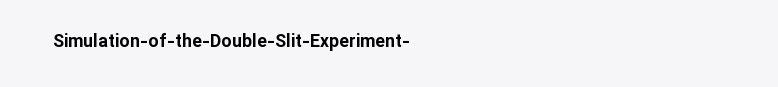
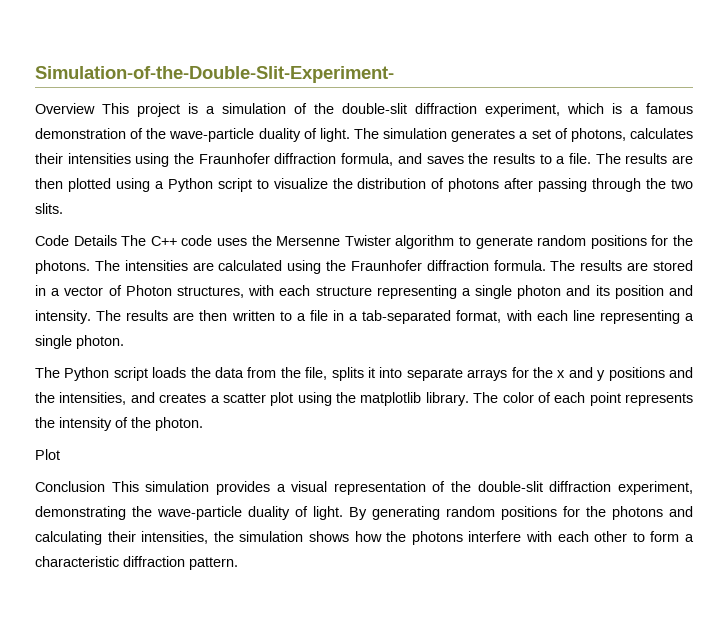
+ Overview This project is a simulation of the double-slit diffraction experiment, which is a famous demonstration of the wave-particle duality of light. The simulation generates a set of photons, calculates their intensities using the Fraunhofer diffraction formula, and saves the results to a file. The results are then plotted using a Python script to visualize the distribution of photons after passing through the two slits.
+ Code Details The C++ code uses the Mersenne Twister algorithm to generate random positions for the photons. The intensities are calculated using the Fraunhofer diffraction formula. The results are stored in a vector of Photon structures, with each structure representing a single photon and its position and intensity. The results are then written to a file in a tab-separated format, with each line representing a single photon.
+ The Python script loads the data from the file, splits it into separate arrays for the x and y positions and the intensities, and creates a scatter plot using the matplotlib library. The color of each point represents the intensity of the photon.
+ Plot
+ Conclusion This simulation provides a visual representation of the double-slit diffraction experiment, demonstrating the wave-particle duality of light. By generating random positions for the photons and calculating their intensities, the simulation shows how the photons interfere with each other to form a characteristic diffraction pattern.

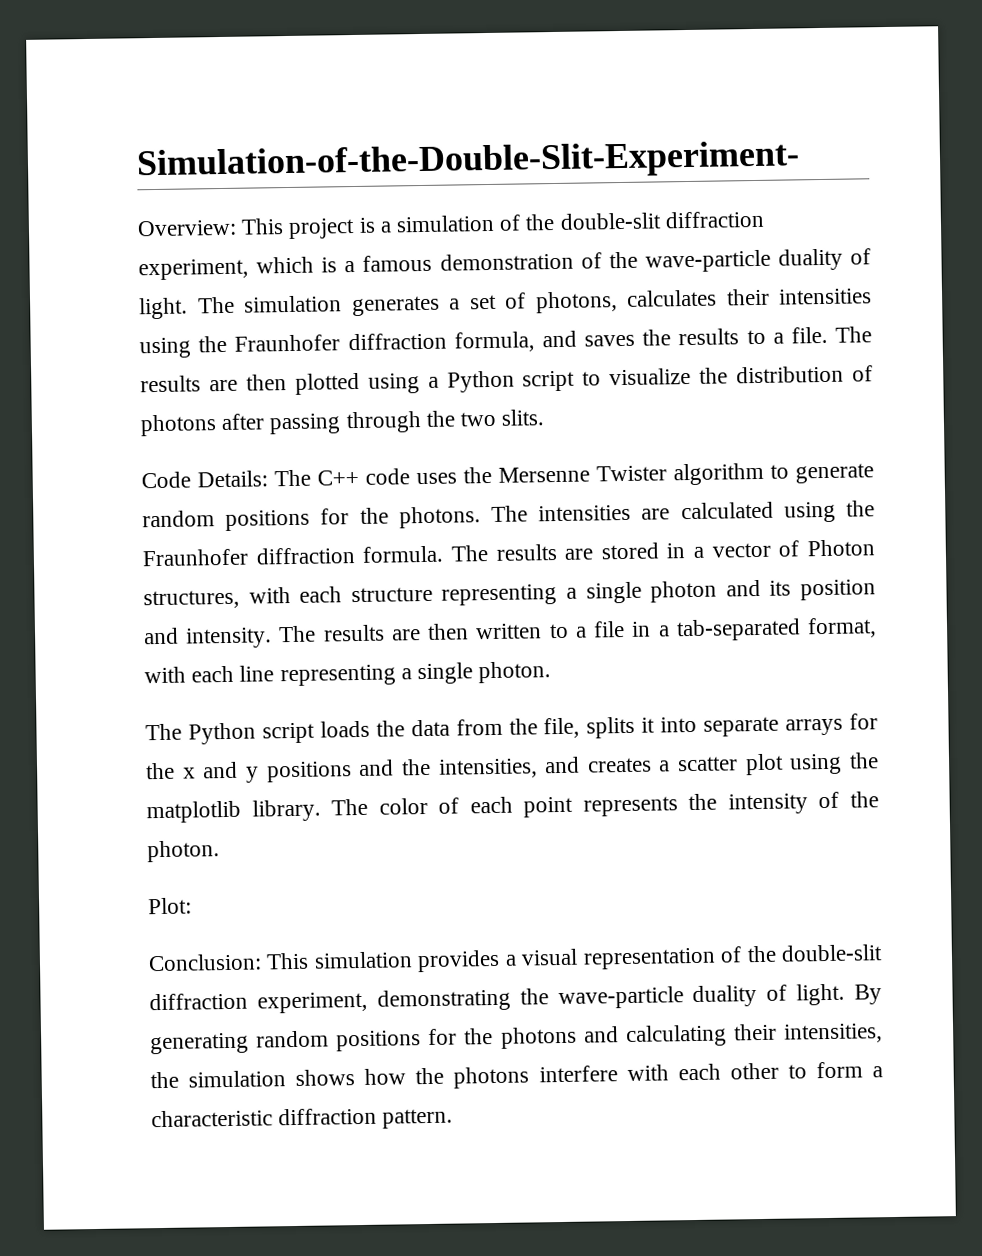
- Overview This project is a simulation of the double-slit diffraction experiment, which is a famous demonstration of the wave-particle duality of light.
+ Overview: This project is a simulation of the double-slit diffraction experiment, which is a famous demonstration of the wave-particle duality of light.
- Code Details The C++ code uses the Mersenne Twister algorithm to generate random positions for the photons.
+ Code Details: The C++ code uses the Mersenne Twister algorithm to generate random positions for the photons.
- Plot
- Conclusion This simulation provides a visual representation of the double-slit diffraction experiment, demonstrating the wave-particle duality of light.
+ Plot:
+ Conclusion: This simulation provides a visual representation of the double-slit diffraction experiment, demonstrating the wave-particle duality of light.

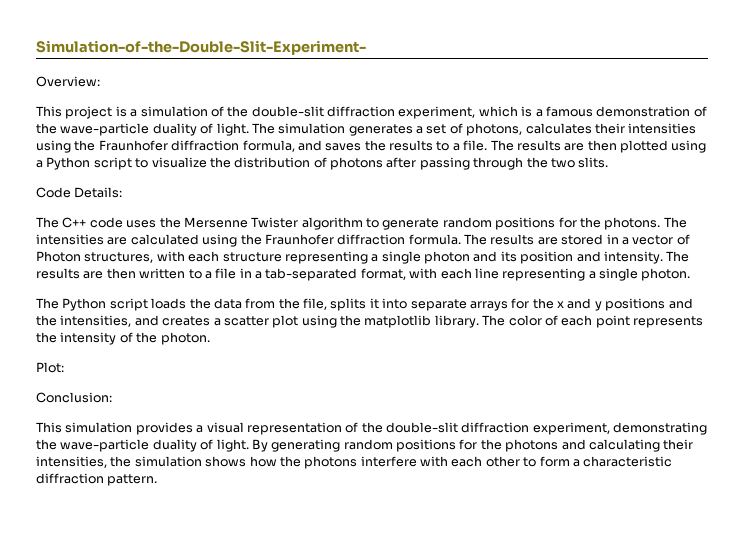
- Overview: This project is a simulation of the double-slit diffraction experiment, which is a famous demonstration of the wave-particle duality of light.
+ Overview:
+ This project is a simulation of the double-slit diffraction experiment, which is a famous demonstration of the wave-particle duality of light.
- Code Details: The C++ code uses the Mersenne Twister algorithm to generate random positions for the photons.
+ Code Details:
+ The C++ code uses the Mersenne Twister algorithm to generate random positions for the photons.
- Conclusion: This simulation provides a visual representation of the double-slit diffraction experiment, demonstrating the wave-particle duality of light.
+ Conclusion:
+ This simulation provides a visual representation of the double-slit diffraction experiment, demonstrating the wave-particle duality of light.

